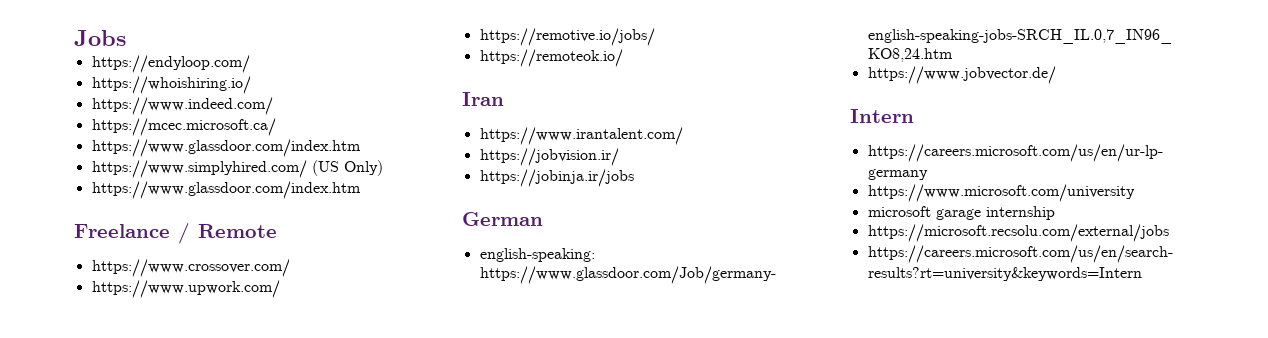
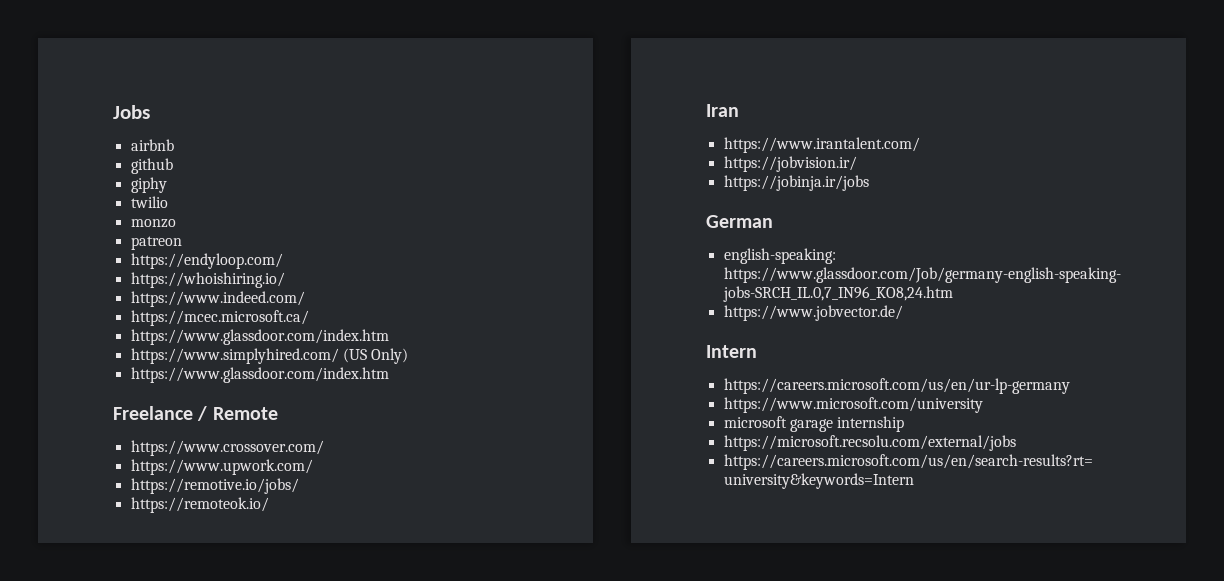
+ airbnb
+ github
+ giphy
+ twilio
+ monzo
+ patreon

